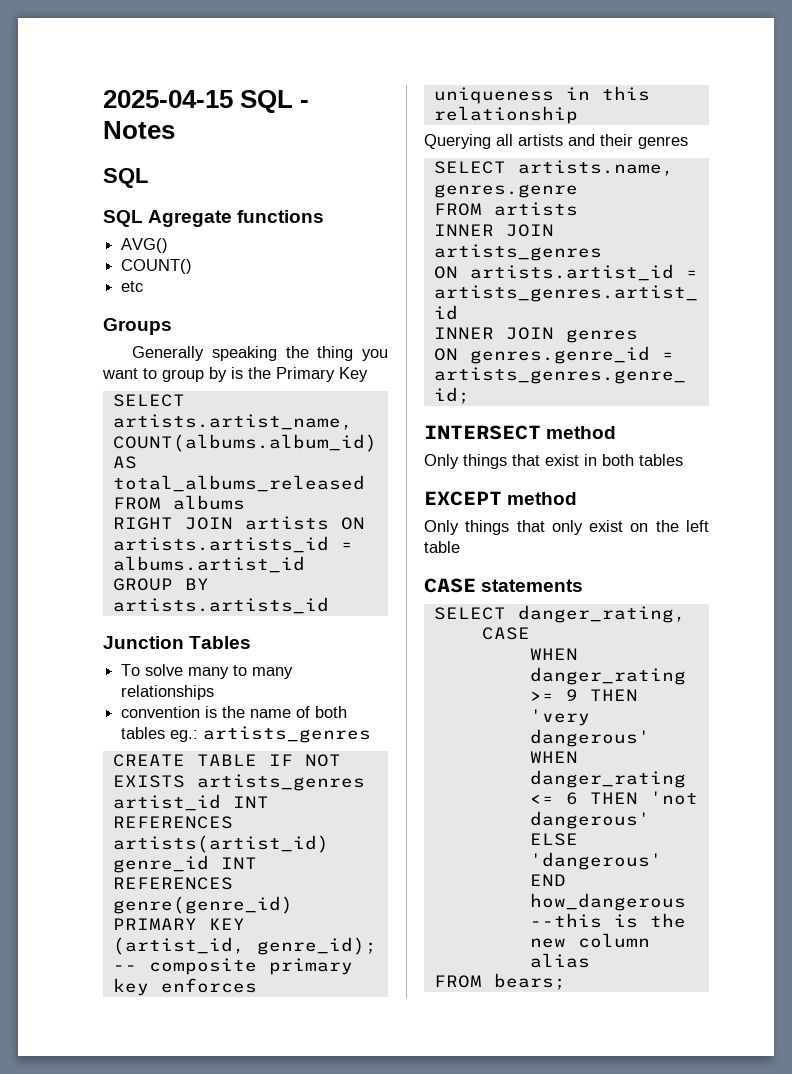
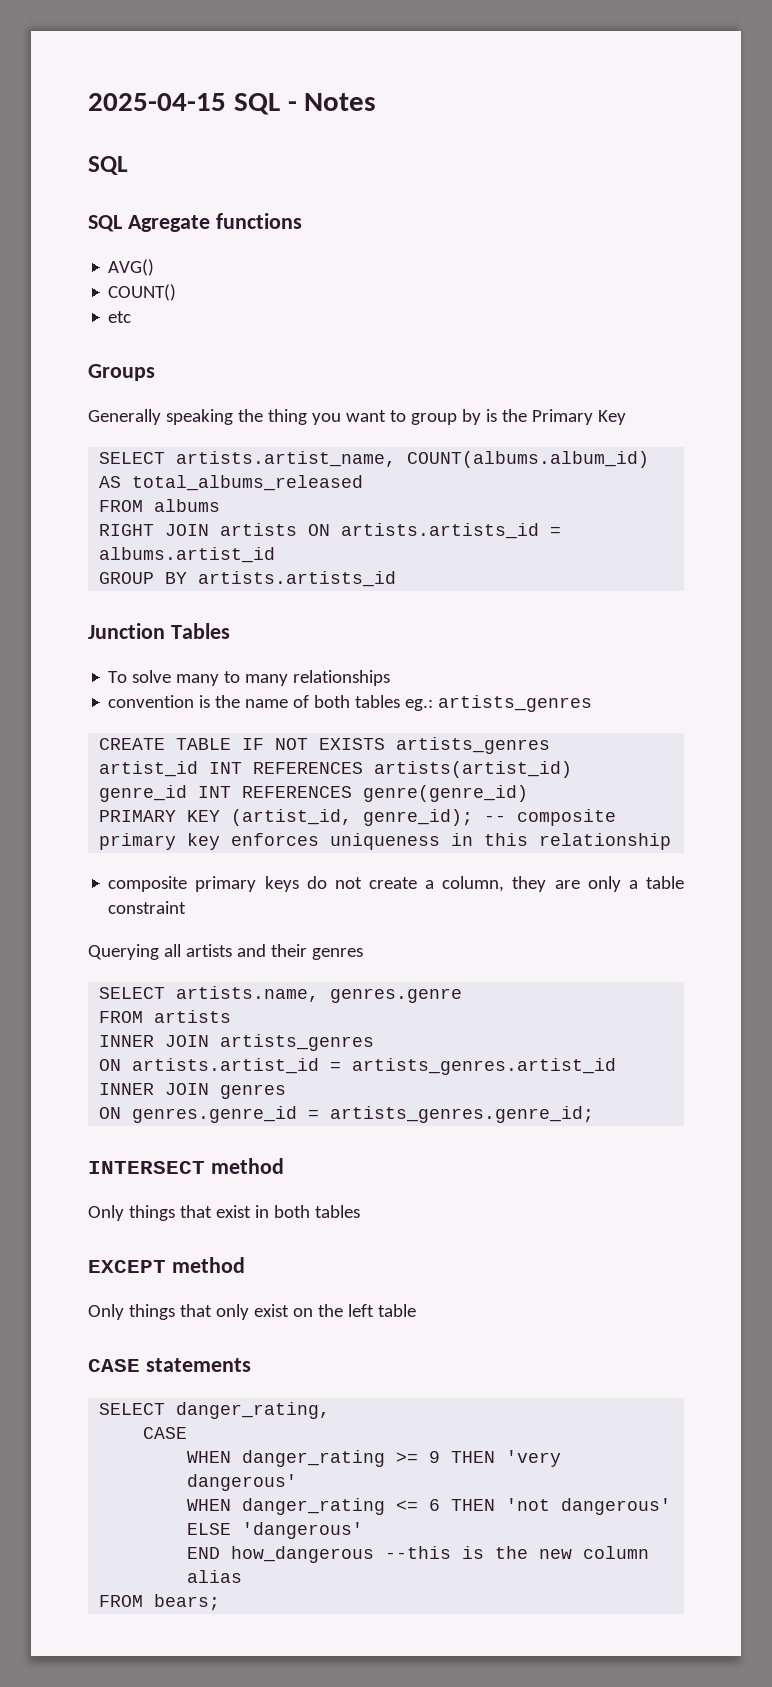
+ composite primary keys do not create a column, they are only a table constraint

